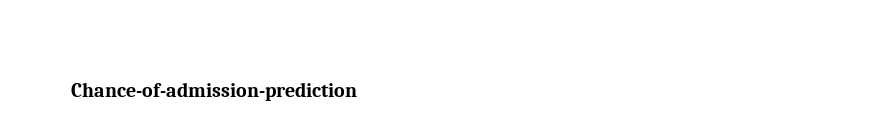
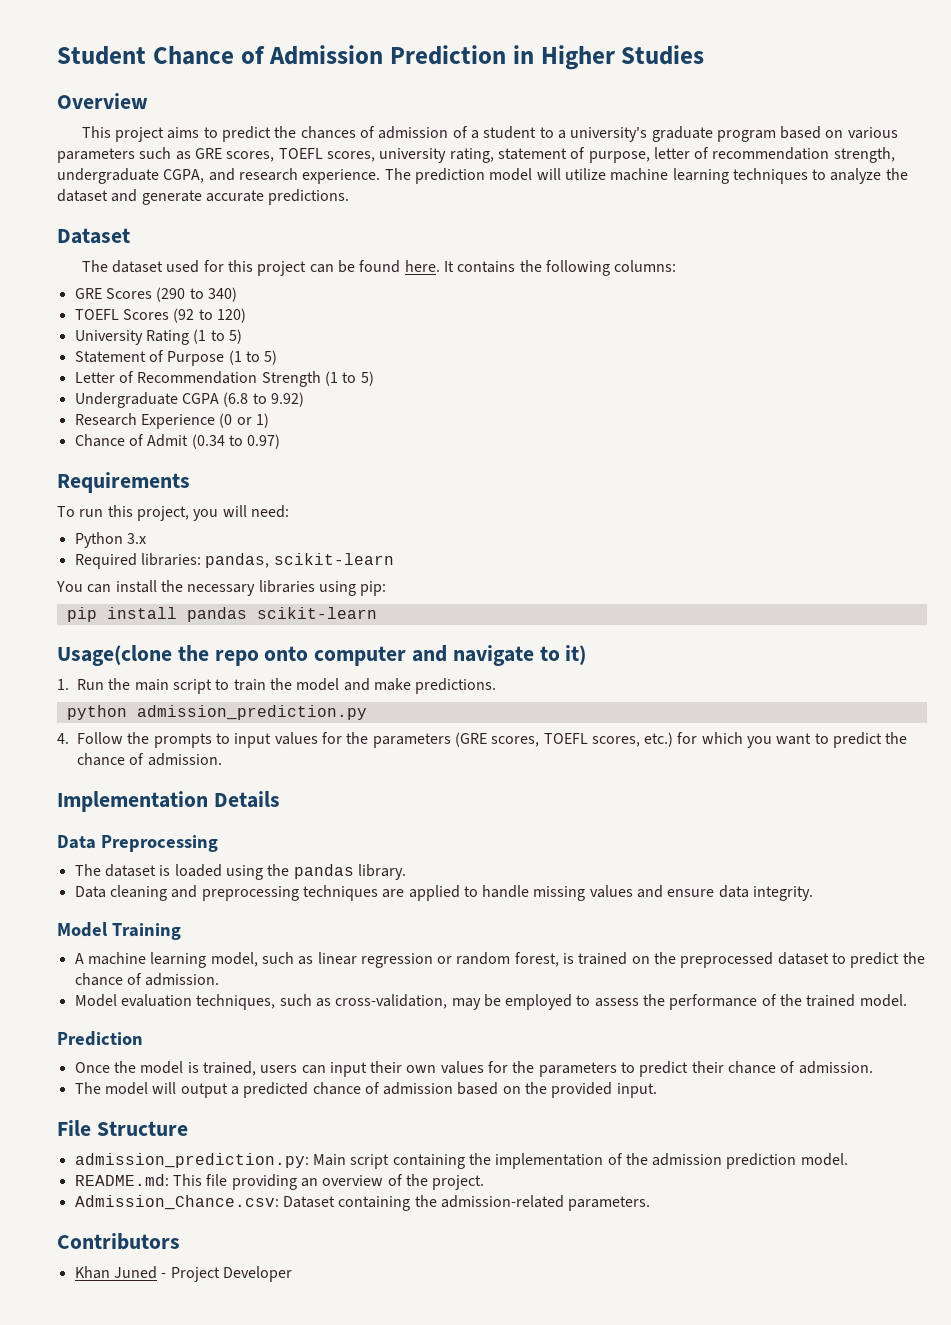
- Chance-of-admission-prediction
+ Student Chance of Admission Prediction in Higher Studies
+ Overview
+ This project aims to predict the chances of admission of a student to a university's graduate program based on various parameters such as GRE scores, TOEFL scores, university rating, statement of purpose, letter of recommendation strength, undergraduate CGPA, and research experience. The prediction model will utilize machine learning techniques to analyze the dataset and generate accurate predictions.
+ Dataset
+ The dataset used for this project can be found here. It contains the following columns:
+ GRE Scores (290 to 340)
+ TOEFL Scores (92 to 120)
+ University Rating (1 to 5)
+ Statement of Purpose (1 to 5)
+ Letter of Recommendation Strength (1 to 5)
+ Undergraduate CGPA (6.8 to 9.92)
+ Research Experience (0 or 1)
+ Chance of Admit (0.34 to 0.97)
+ Requirements
+ To run this project, you will need:
+ Python 3.x
+ Required libraries: pandas, scikit-learn
+ You can install the necessary libraries using pip:
+ pip install pandas scikit-learn
+ Usage(clone the repo onto computer and navigate to it)
+ 1. Run the main script to train the model and make predictions.
+ python admission_prediction.py
+ 4. Follow the prompts to input values for the parameters (GRE scores, TOEFL scores, etc.) for which you want to predict the chance of admission.
+ Implementation Details
+ Data Preprocessing
+ The dataset is loaded using the pandas library.
+ Data cleaning and preprocessing techniques are applied to handle missing values and ensure data integrity.
+ Model Training
+ A machine learning model, such as linear regression or random forest, is trained on the preprocessed dataset to predict the chance of admission.
+ Model evaluation techniques, such as cross-validation, may be employed to assess the performance of the trained model.
+ Prediction
+ Once the model is trained, users can input their own values for the parameters to predict their chance of admission.
+ The model will output a predicted chance of admission based on the provided input.
+ File Structure
+ admission_prediction.py: Main script containing the implementation of the admission prediction model.
+ README.md: This file providing an overview of the project.
+ Admission_Chance.csv: Dataset containing the admission-related parameters.
+ Contributors
+ Khan Juned - Project Developer

